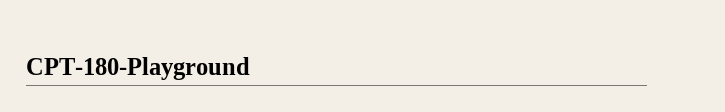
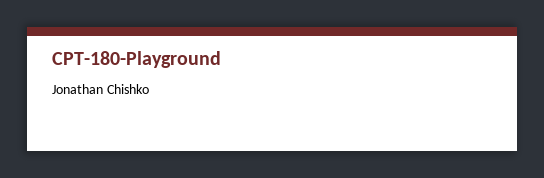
+ Jonathan Chishko

